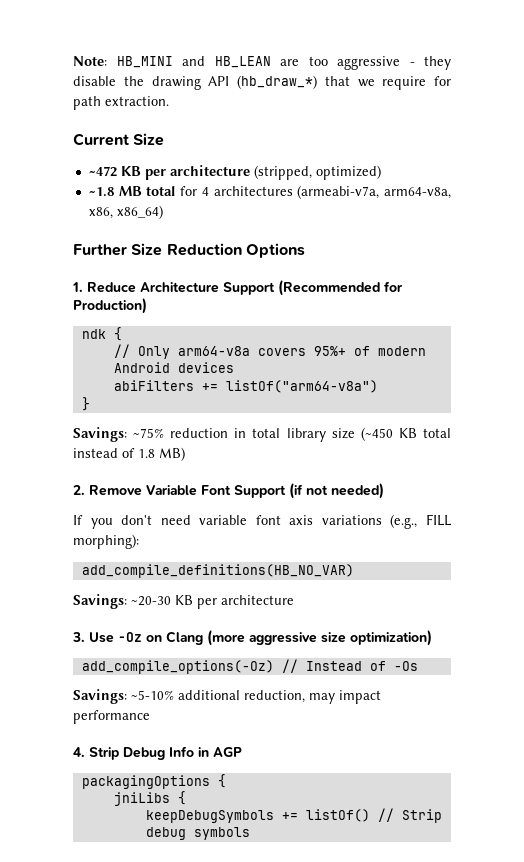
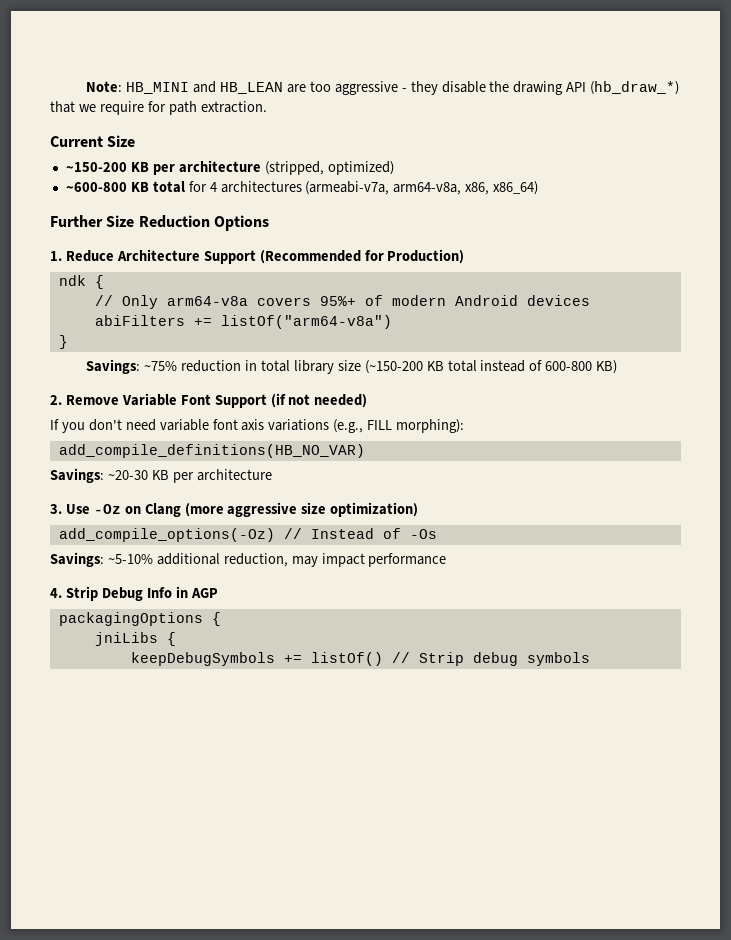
- ~472 KB per architecture (stripped, optimized)
+ ~150-200 KB per architecture (stripped, optimized)
- ~1.8 MB total for 4 architectures (armeabi-v7a, arm64-v8a, x86, x86_64)
+ ~600-800 KB total for 4 architectures (armeabi-v7a, arm64-v8a, x86, x86_64)
- Savings: ~75% reduction in total library size (~450 KB total instead of 1.8 MB)
+ Savings: ~75% reduction in total library size (~150-200 KB total instead of 600-800 KB)

